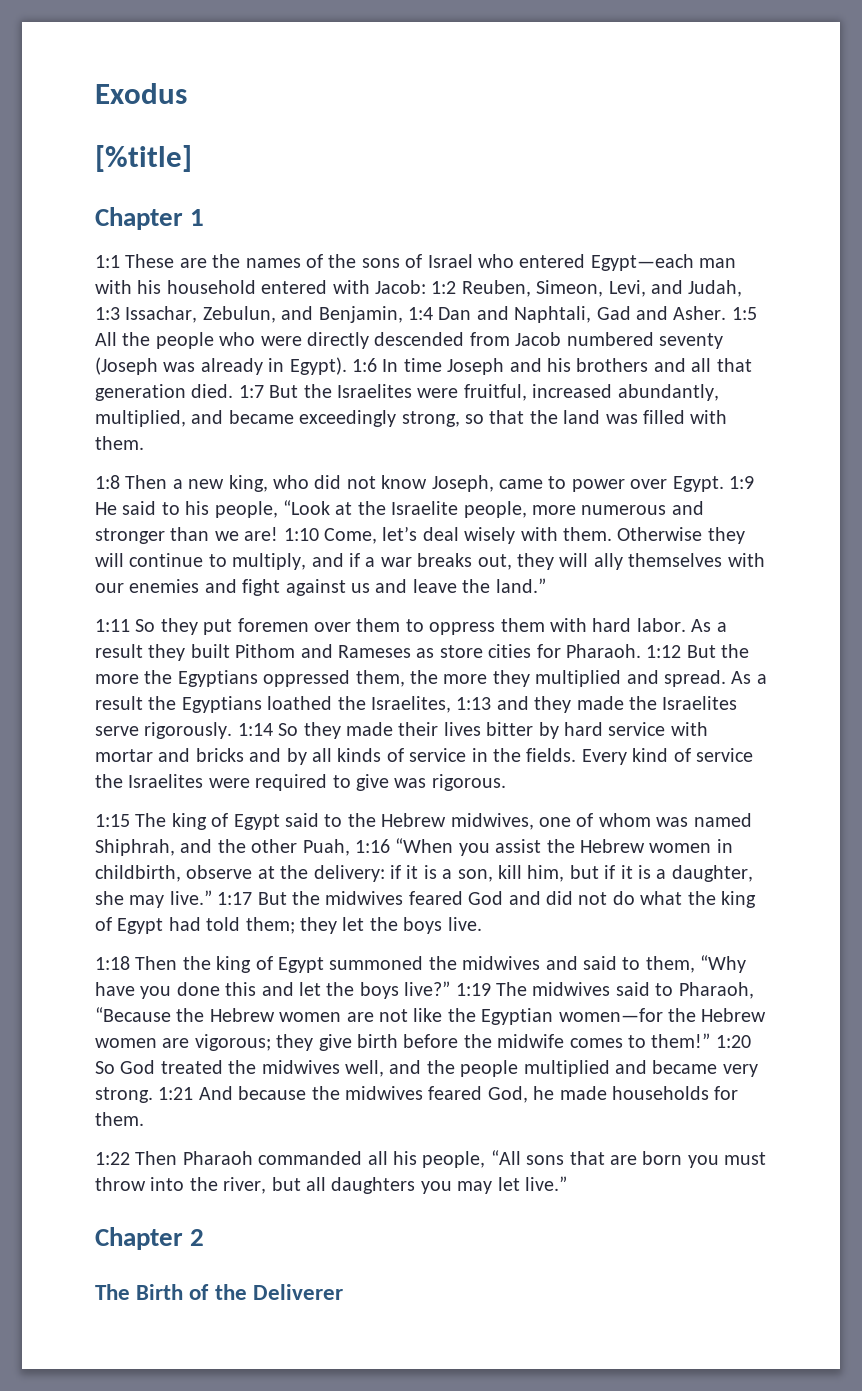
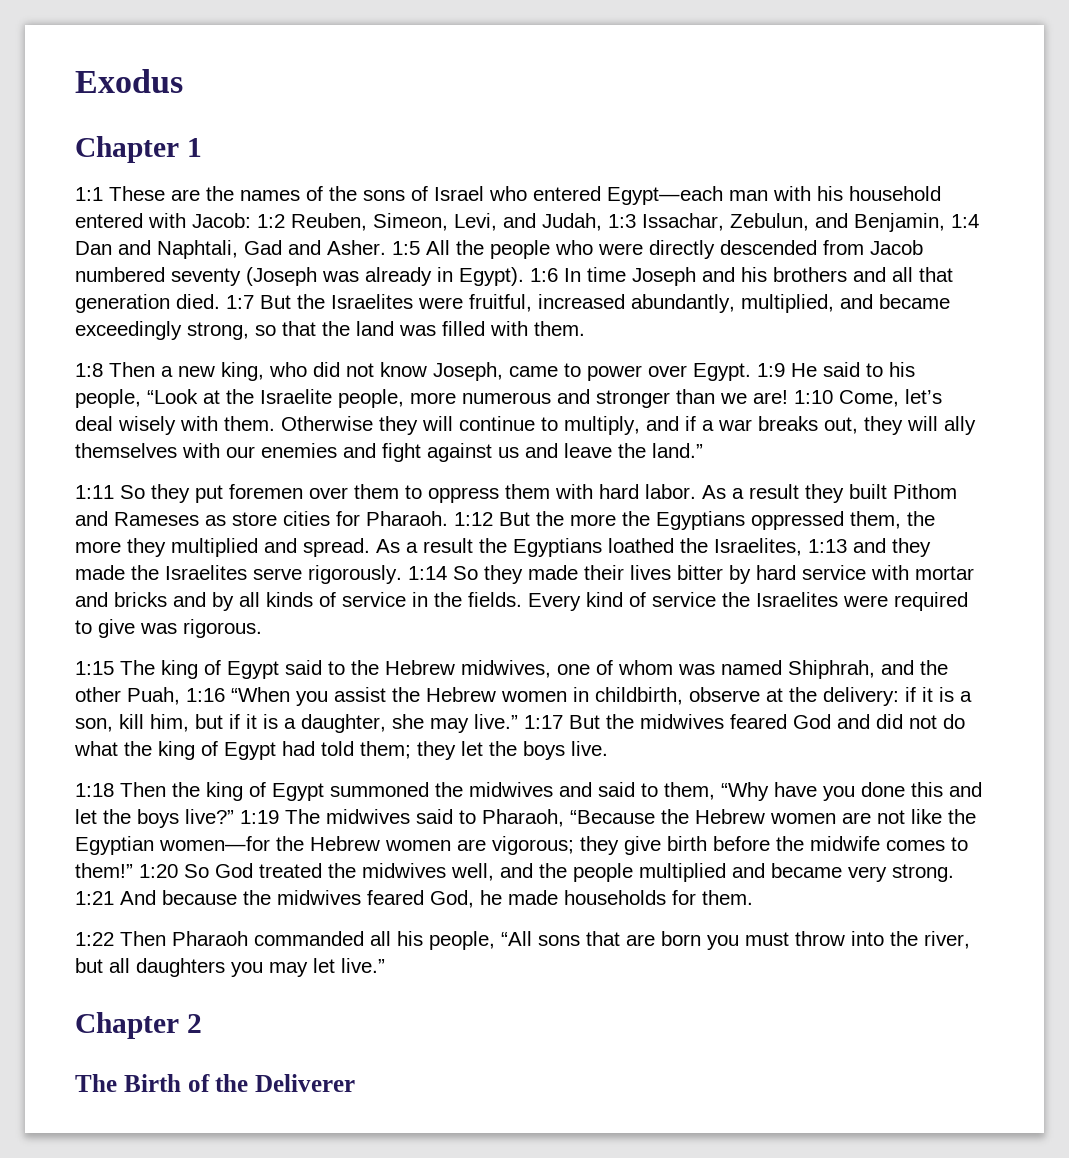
- [%title]

